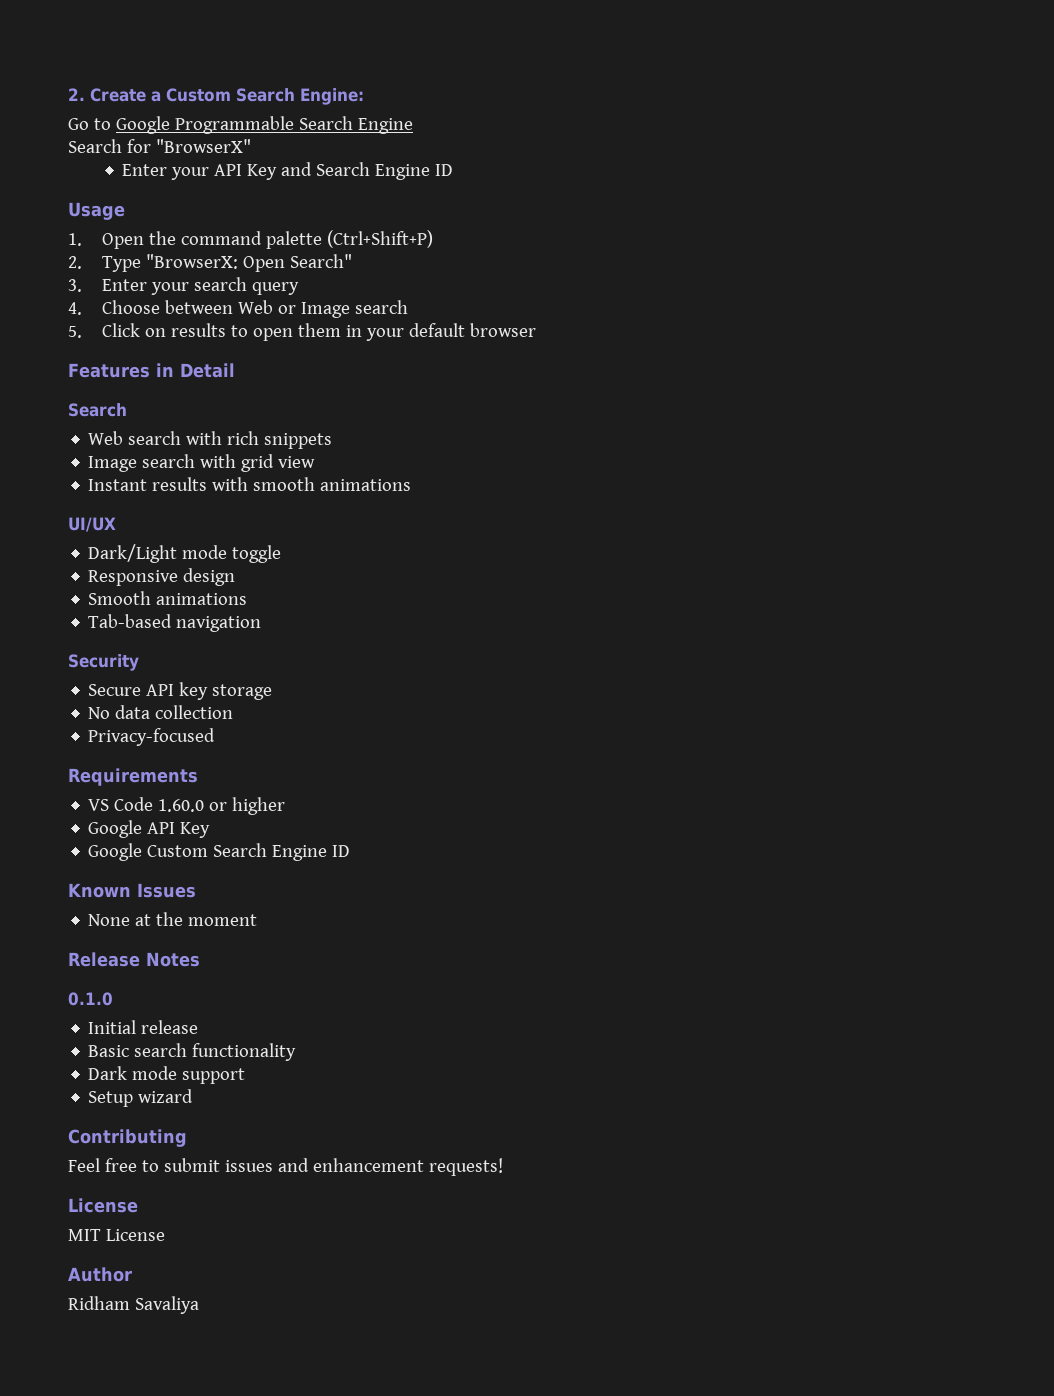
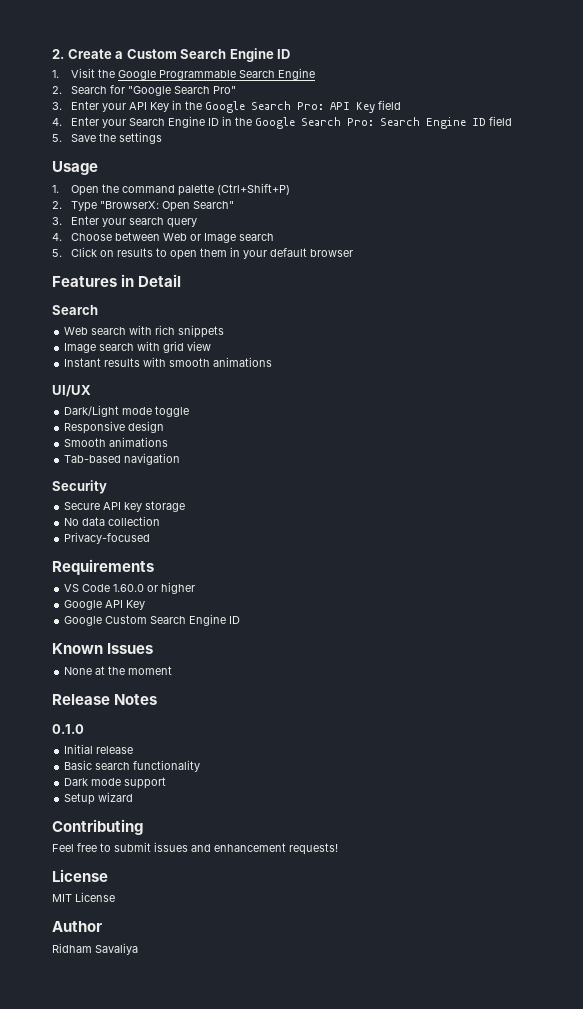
- 2. Create a Custom Search Engine:
- Go to Google Programmable Search Engine
+ 2. Create a Custom Search Engine ID
+ 1. Visit the Google Programmable Search Engine
- Search for "BrowserX"
- Enter your API Key and Search Engine ID
+ 2. Search for "Google Search Pro"
+ 3. Enter your API Key in the Google Search Pro: API Key field
+ 4. Enter your Search Engine ID in the Google Search Pro: Search Engine ID field
+ 5. Save the settings

